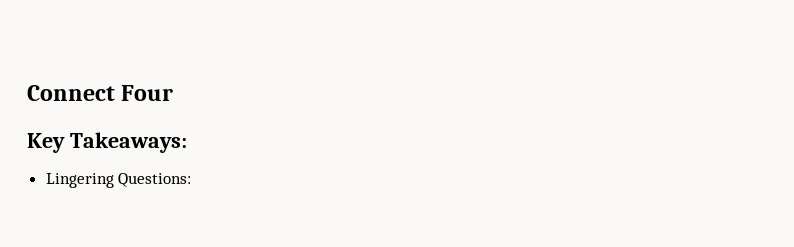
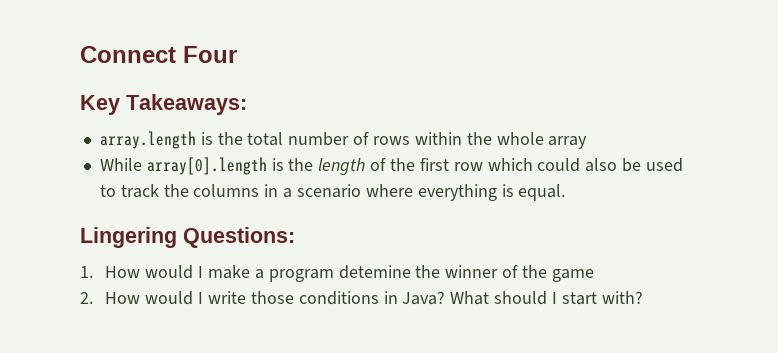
+ array.length is the total number of rows within the whole array
+ While array[0].length is the length of the first row which could also be used to track the columns in a scenario where everything is equal.
  Lingering Questions:
+ 1. How would I make a program detemine the winner of the game
+ 2. How would I write those conditions in Java? What should I start with?

